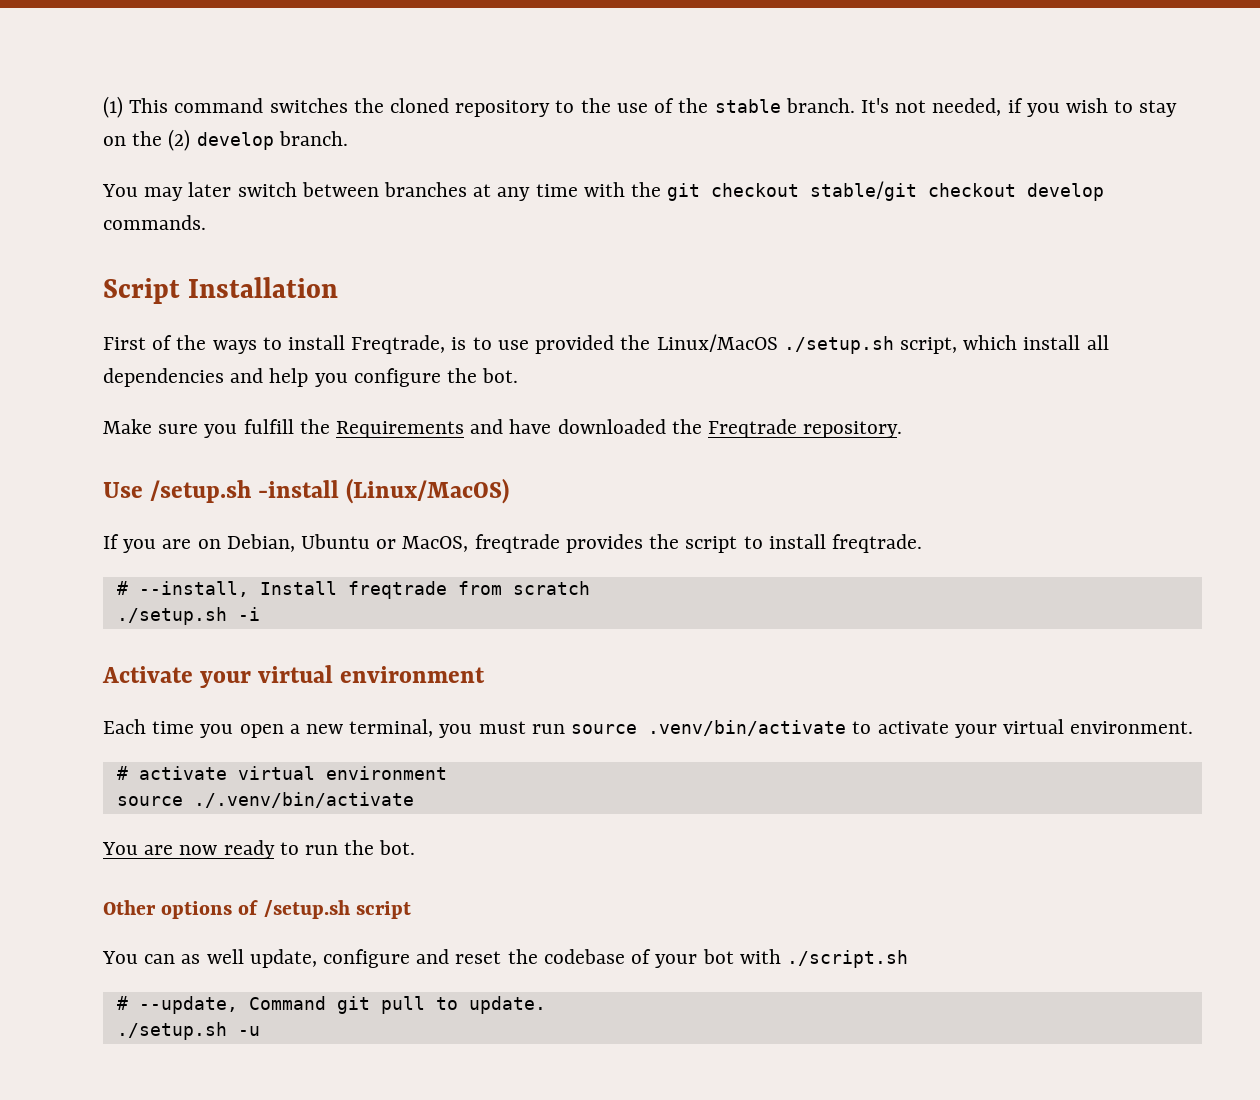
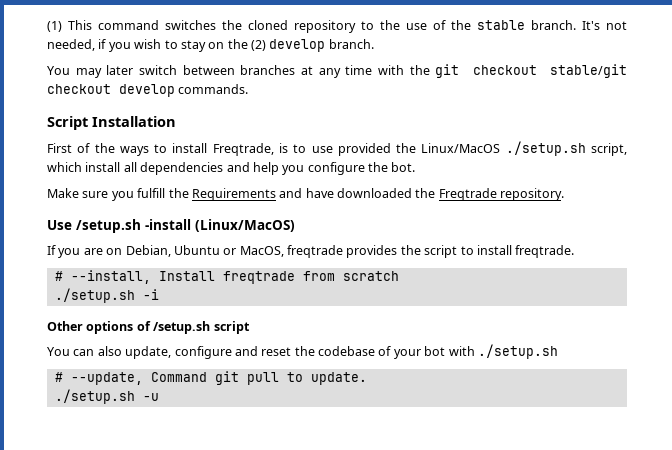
- Activate your virtual environment
- Each time you open a new terminal, you must run source .venv/bin/activate to activate your virtual environment.
- # activate virtual environment
- source ./.venv/bin/activate
- You are now ready to run the bot.
- You can as well update, configure and reset the codebase of your bot with ./script.sh
+ You can also update, configure and reset the codebase of your bot with ./setup.sh

